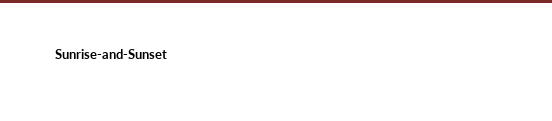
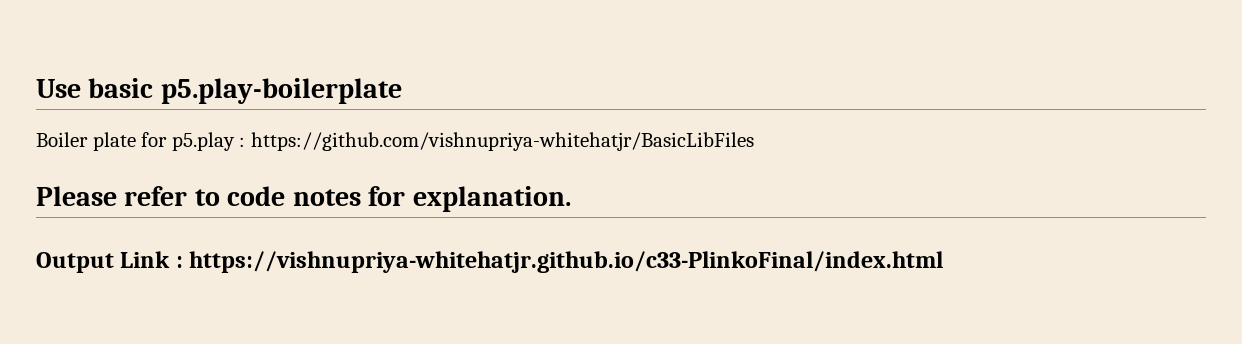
- Sunrise-and-Sunset
+ Use basic p5.play-boilerplate
+ Boiler plate for p5.play : https://github.com/vishnupriya-whitehatjr/BasicLibFiles
+ Please refer to code notes for explanation.
+ Output Link : https://vishnupriya-whitehatjr.github.io/c33-PlinkoFinal/index.html

